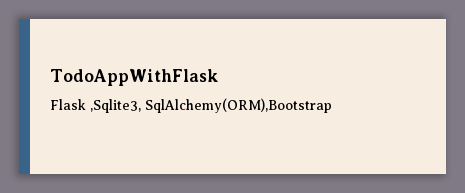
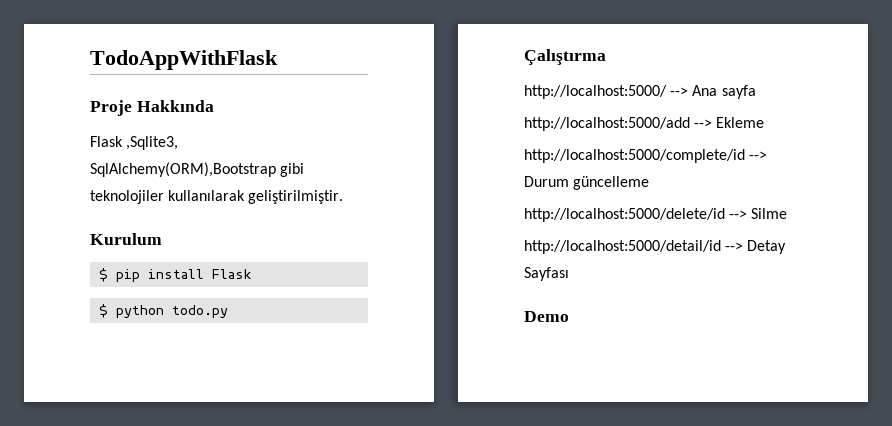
+ Proje Hakkında
- Flask ,Sqlite3, SqlAlchemy(ORM),Bootstrap
+ Flask ,Sqlite3, SqlAlchemy(ORM),Bootstrap gibi teknolojiler kullanılarak geliştirilmiştir.
+ Kurulum
+ $ pip install Flask
+ $ python todo.py
+ Çalıştırma
+ http://localhost:5000/ --> Ana sayfa
+ http://localhost:5000/add --> Ekleme
+ http://localhost:5000/complete/id --> Durum güncelleme
+ http://localhost:5000/delete/id --> Silme
+ http://localhost:5000/detail/id --> Detay Sayfası
+ Demo

